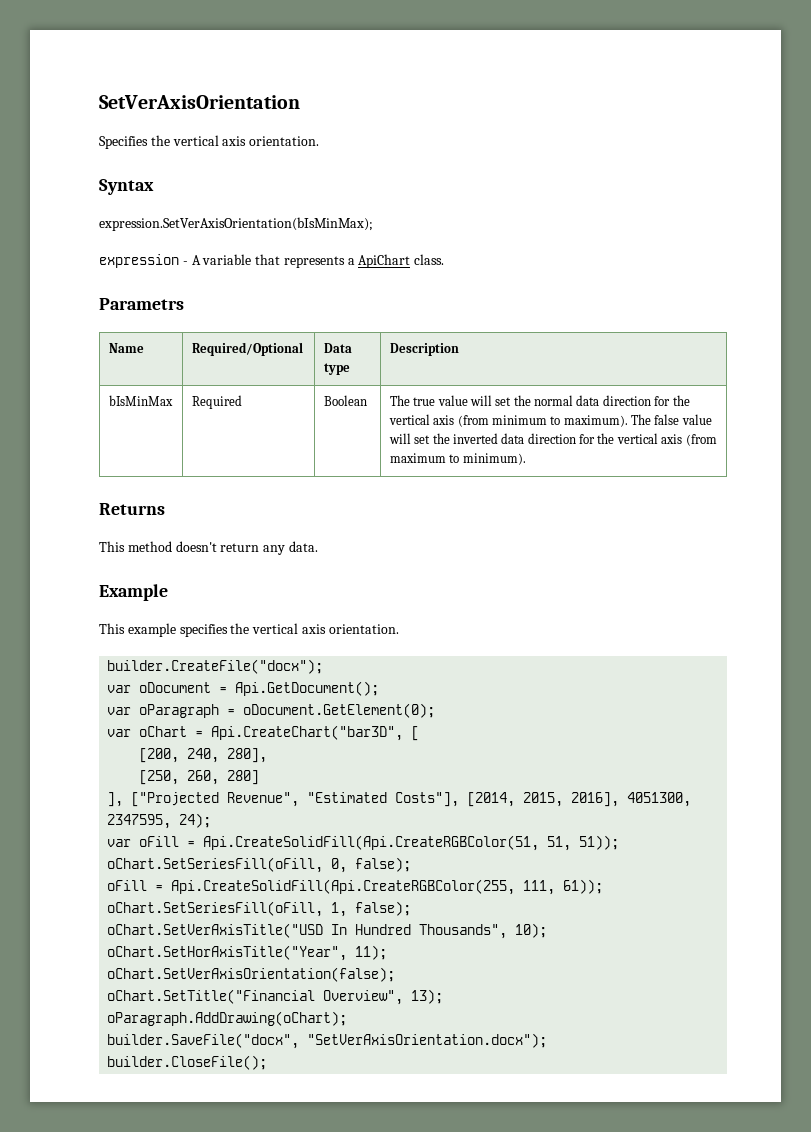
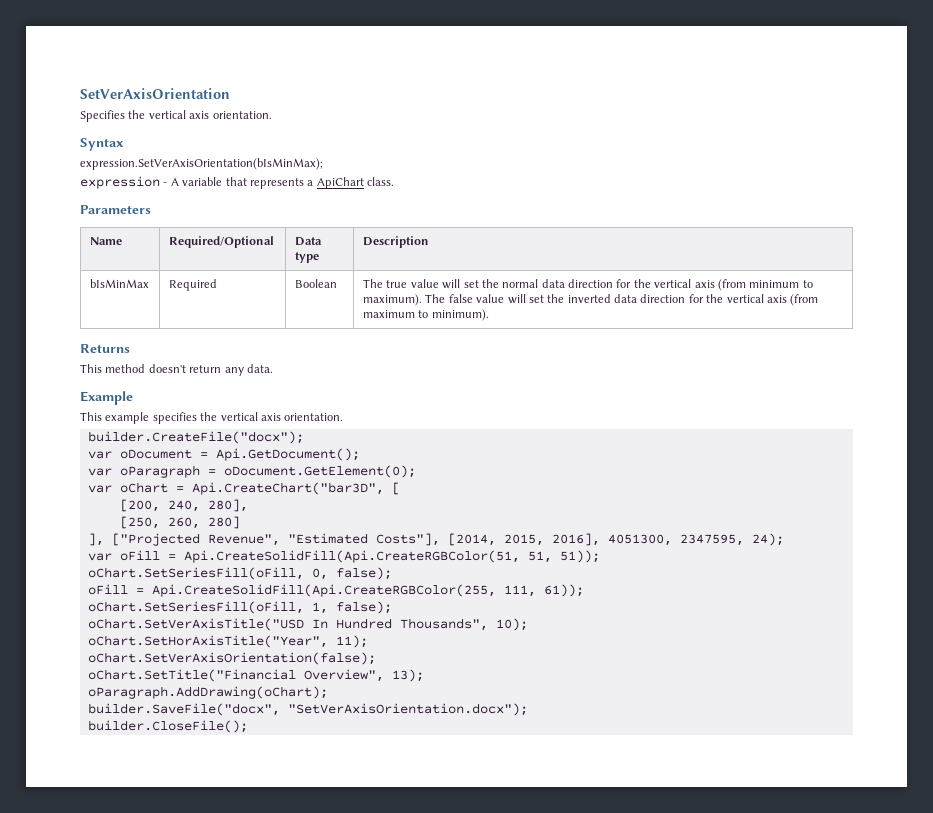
- Parametrs
+ Parameters

